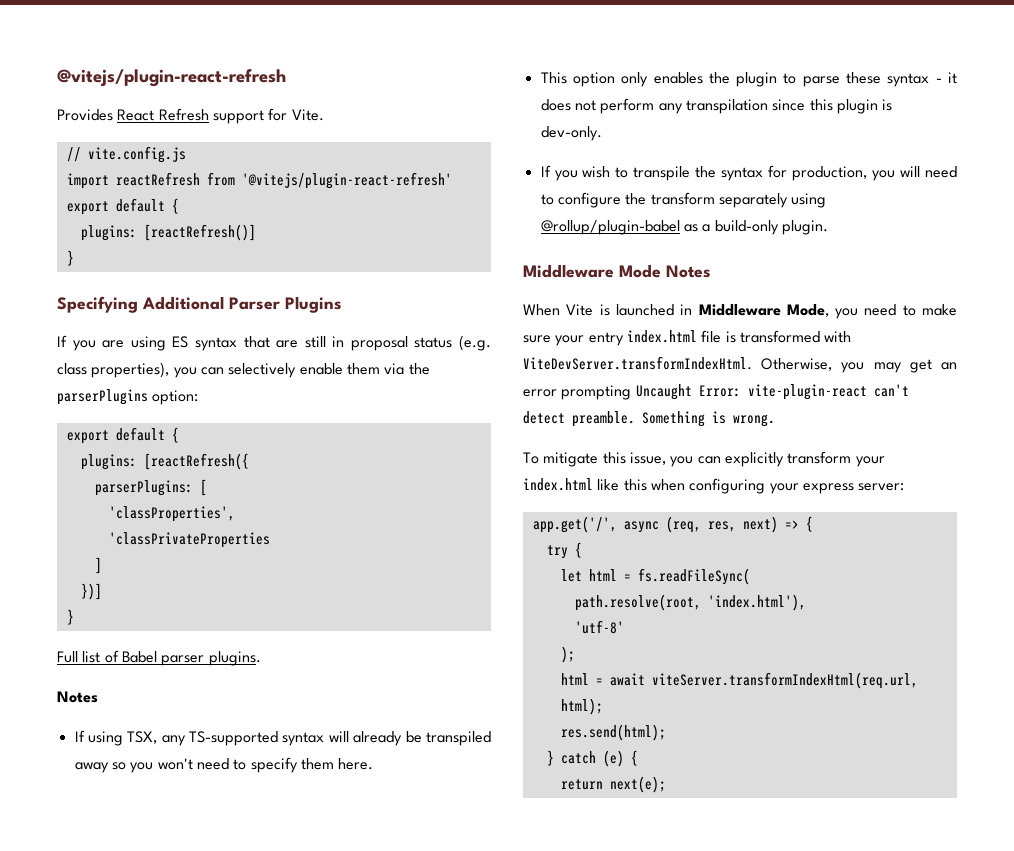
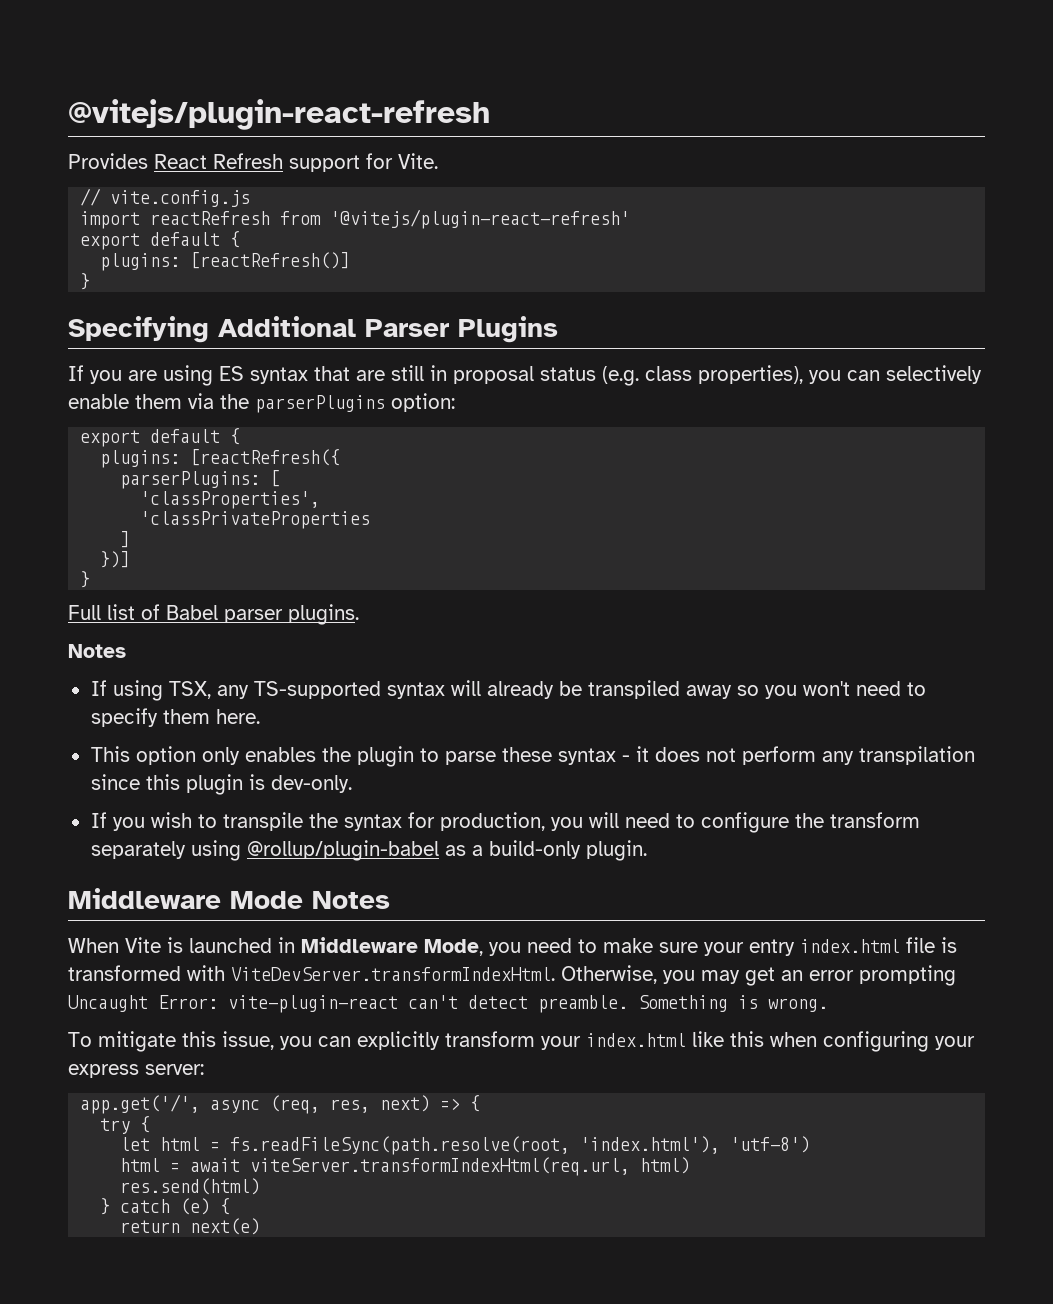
- let html = fs.readFileSync(
- path.resolve(root, 'index.html'),
- 'utf-8'
- );
+ let html = fs.readFileSync(path.resolve(root, 'index.html'), 'utf-8')
- html = await viteServer.transformIndexHtml(req.url, html);
- res.send(html);
+ html = await viteServer.transformIndexHtml(req.url, html)
+ res.send(html)
- return next(e);
+ return next(e)

